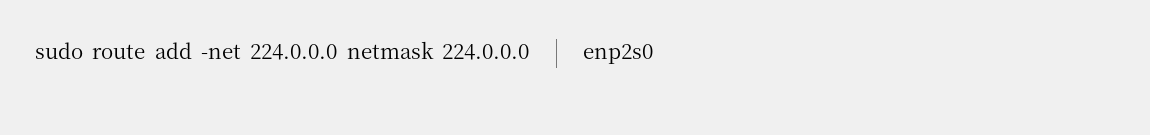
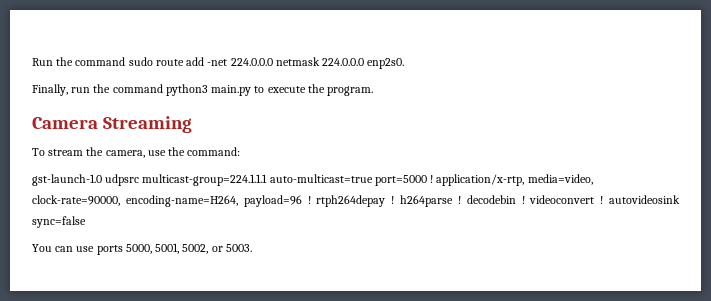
- sudo route add -net 224.0.0.0 netmask 224.0.0.0 enp2s0
+ Run the command sudo route add -net 224.0.0.0 netmask 224.0.0.0 enp2s0.
+ Finally, run the command python3 main.py to execute the program.
+ Camera Streaming
+ To stream the camera, use the command:
+ gst-launch-1.0 udpsrc multicast-group=224.1.1.1 auto-multicast=true port=5000 ! application/x-rtp, media=video, clock-rate=90000, encoding-name=H264, payload=96 ! rtph264depay ! h264parse ! decodebin ! videoconvert ! autovideosink sync=false
+ You can use ports 5000, 5001, 5002, or 5003.

